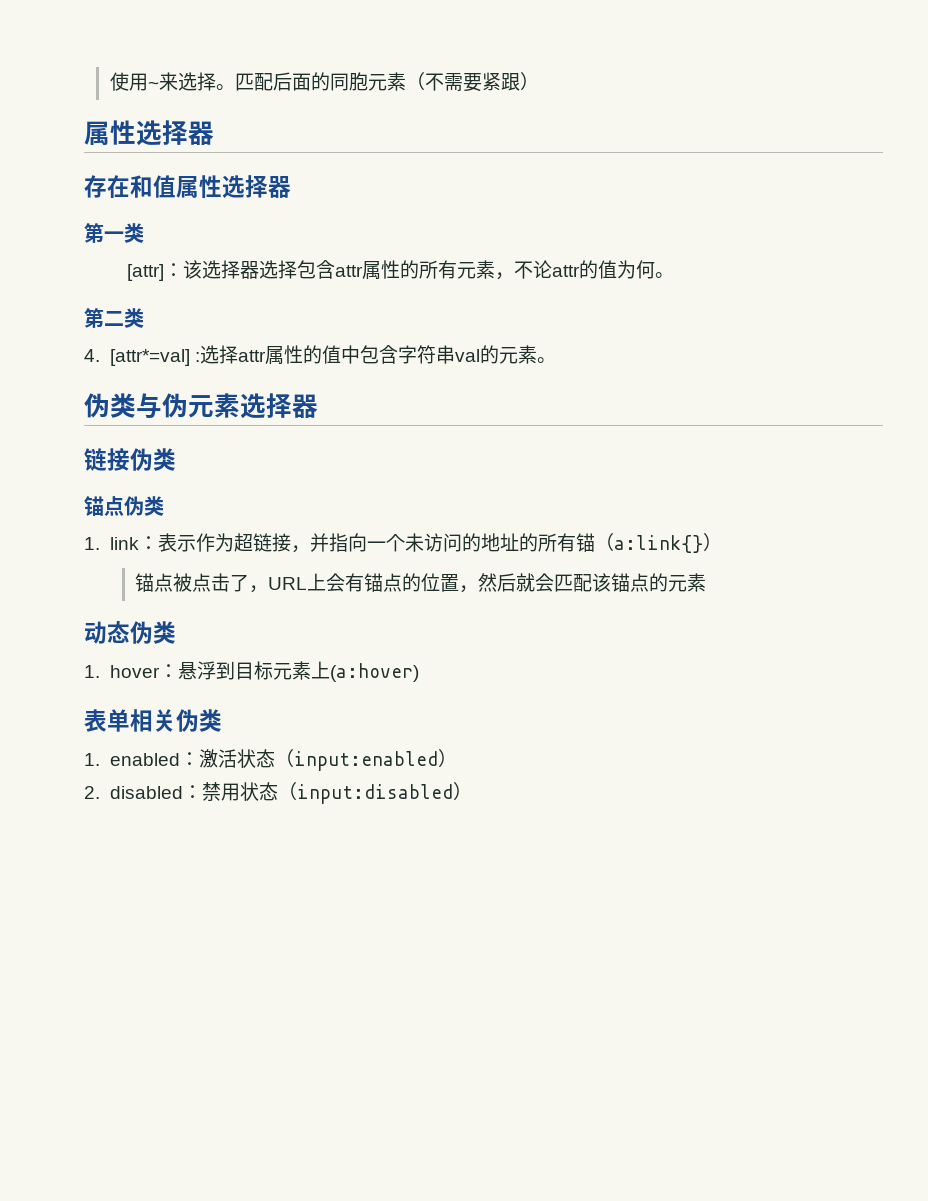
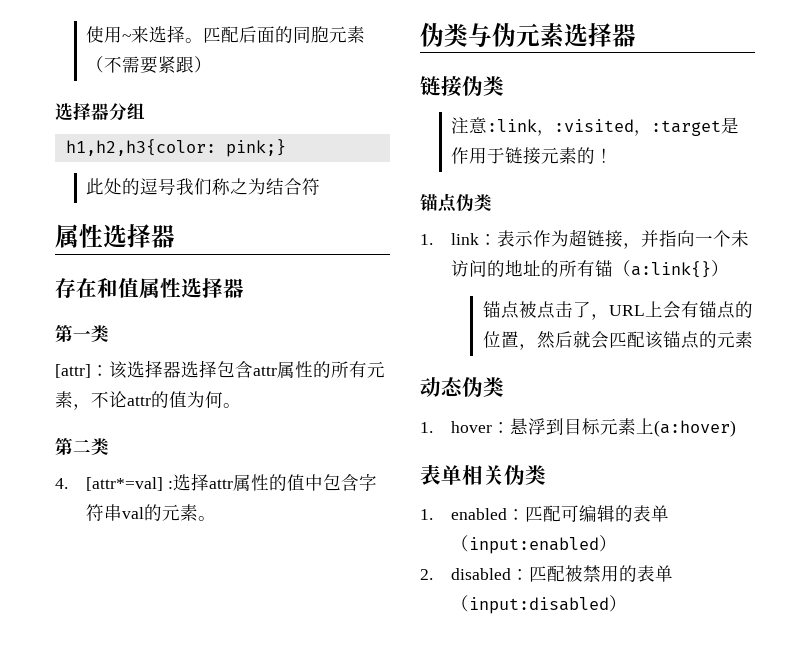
+ 选择器分组
+ h1,h2,h3{color: pink;}
+ 此处的逗号我们称之为结合符
+ 注意:link，:visited，:target是作用于链接元素的！
- 1. enabled：激活状态（input:enabled）
+ 1. enabled：匹配可编辑的表单（input:enabled）
- 2. disabled：禁用状态（input:disabled）
+ 2. disabled：匹配被禁用的表单（input:disabled）

